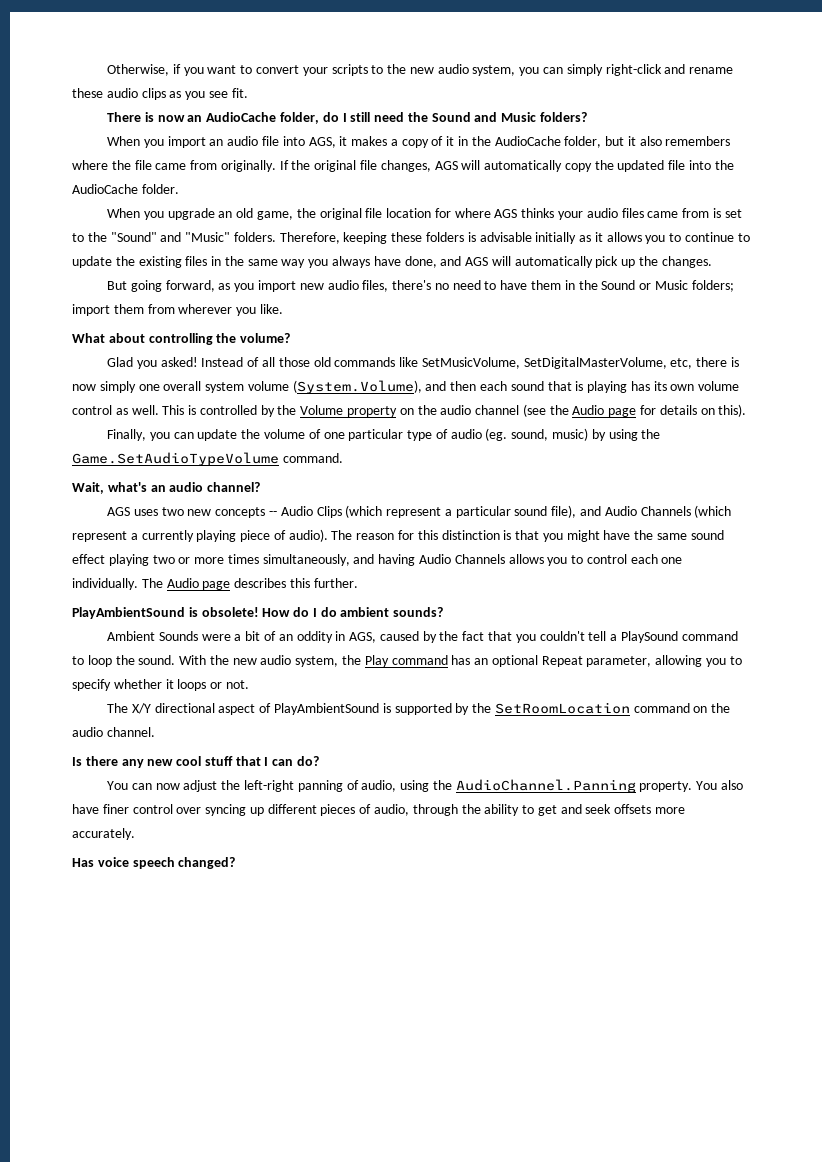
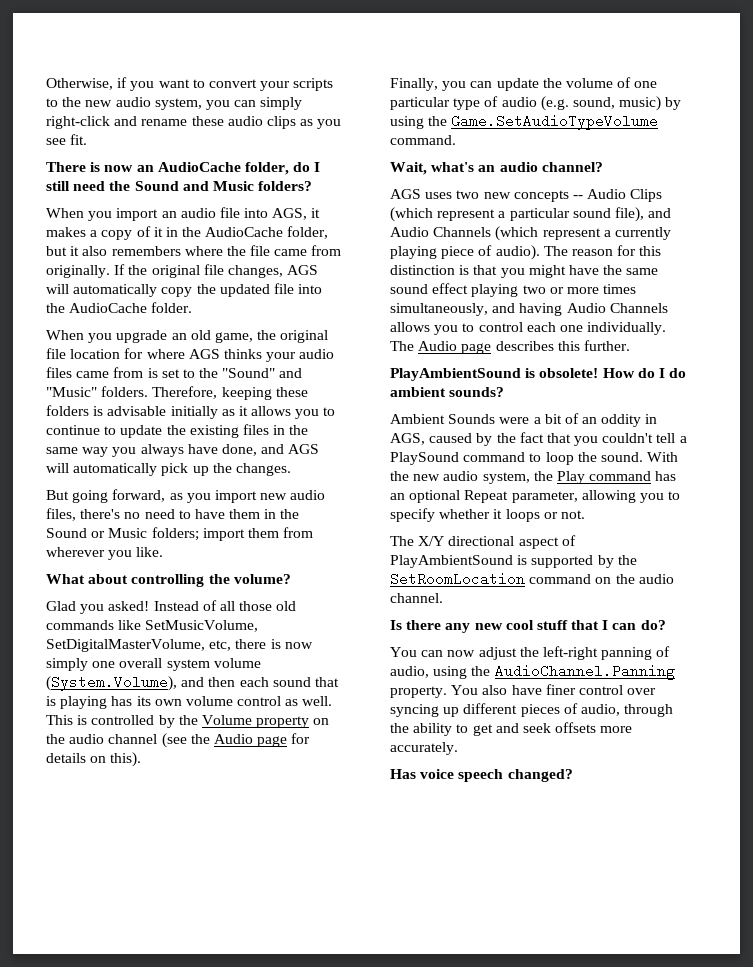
- Finally, you can update the volume of one particular type of audio (eg. sound, music) by using the Game.SetAudioTypeVolume command.
+ Finally, you can update the volume of one particular type of audio (e.g. sound, music) by using the Game.SetAudioTypeVolume command.

